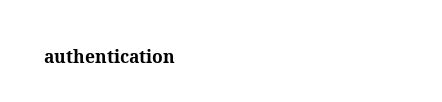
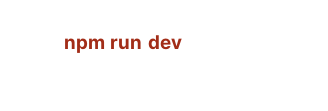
- authentication
+ npm run dev

